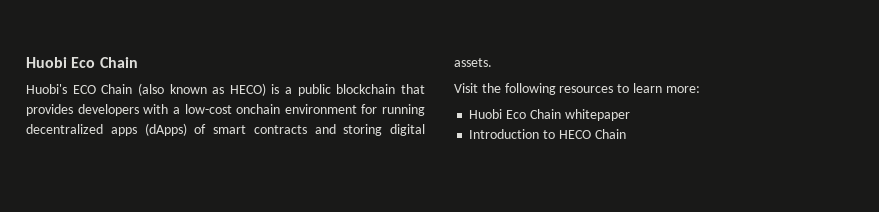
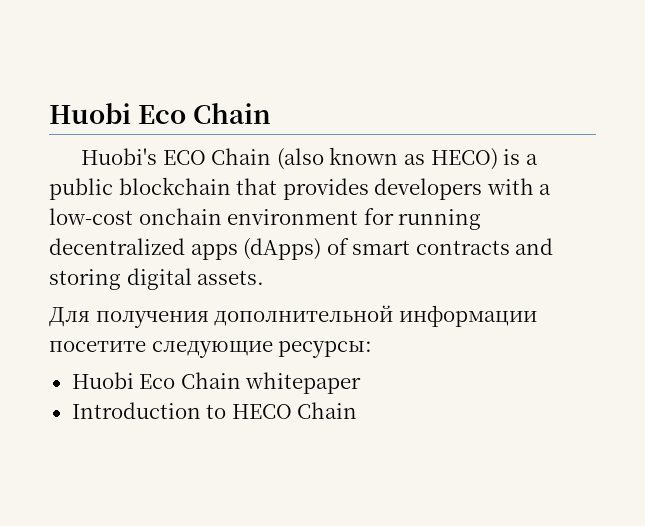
- Visit the following resources to learn more:
+ Для получения дополнительной информации посетите следующие ресурсы:

